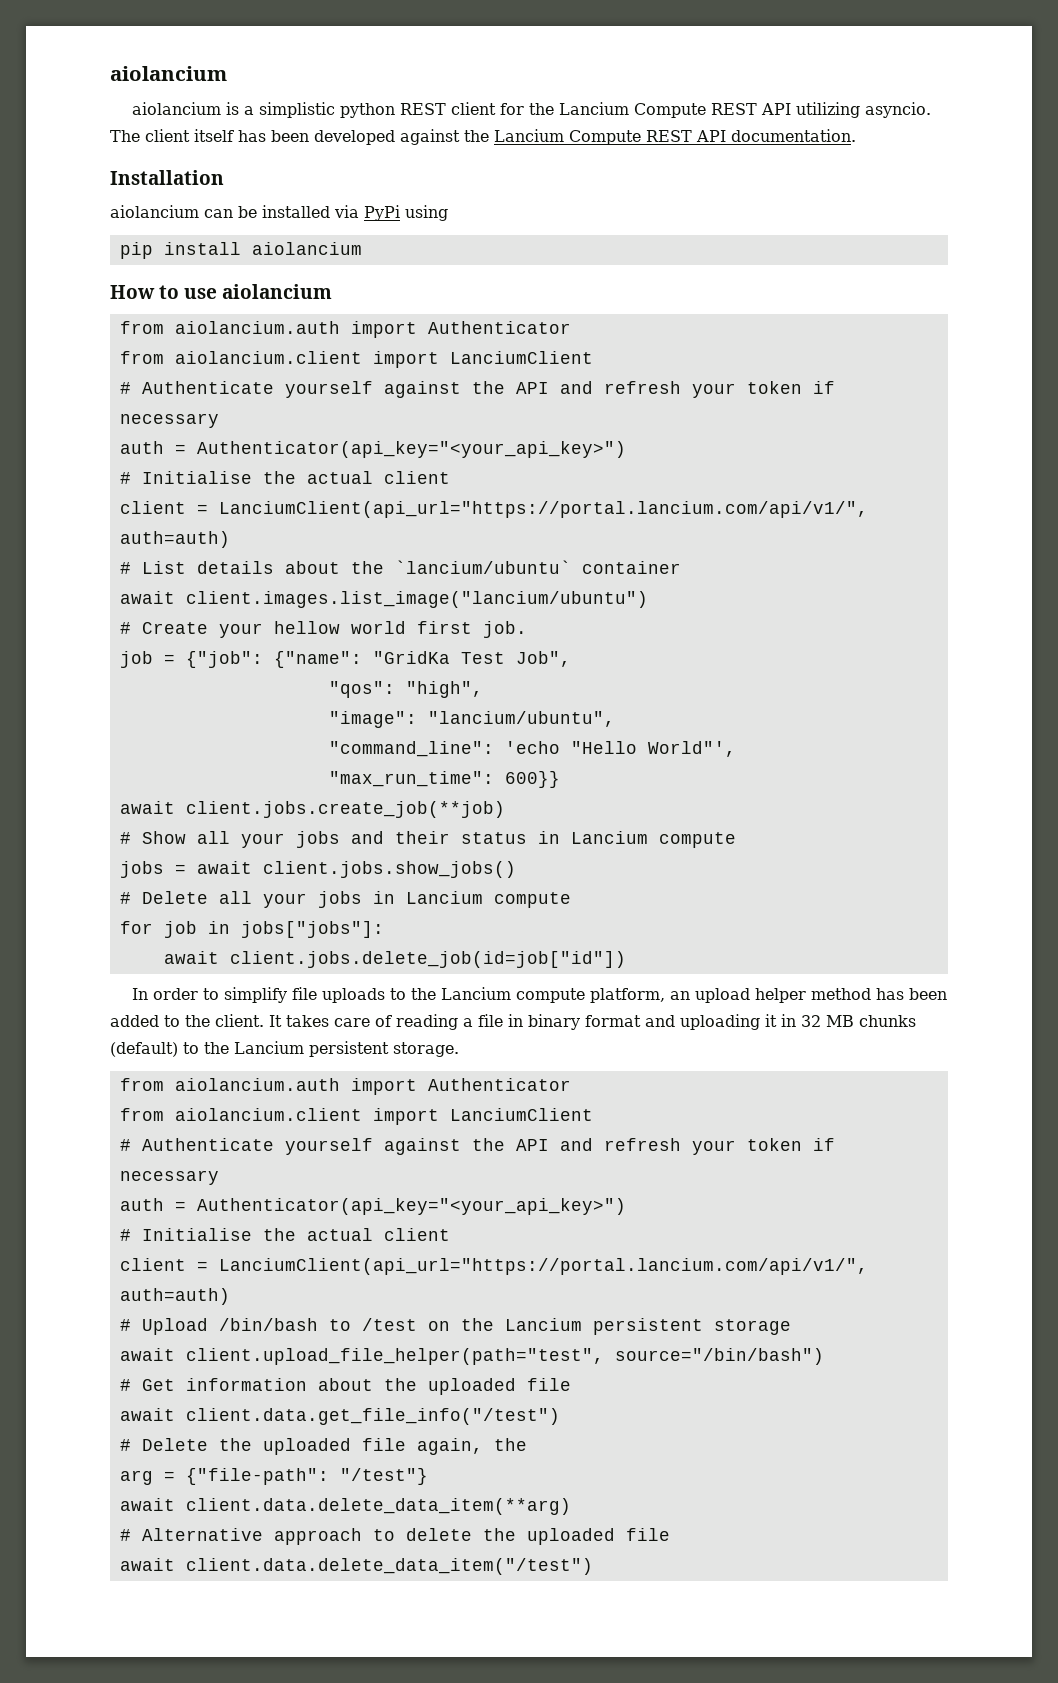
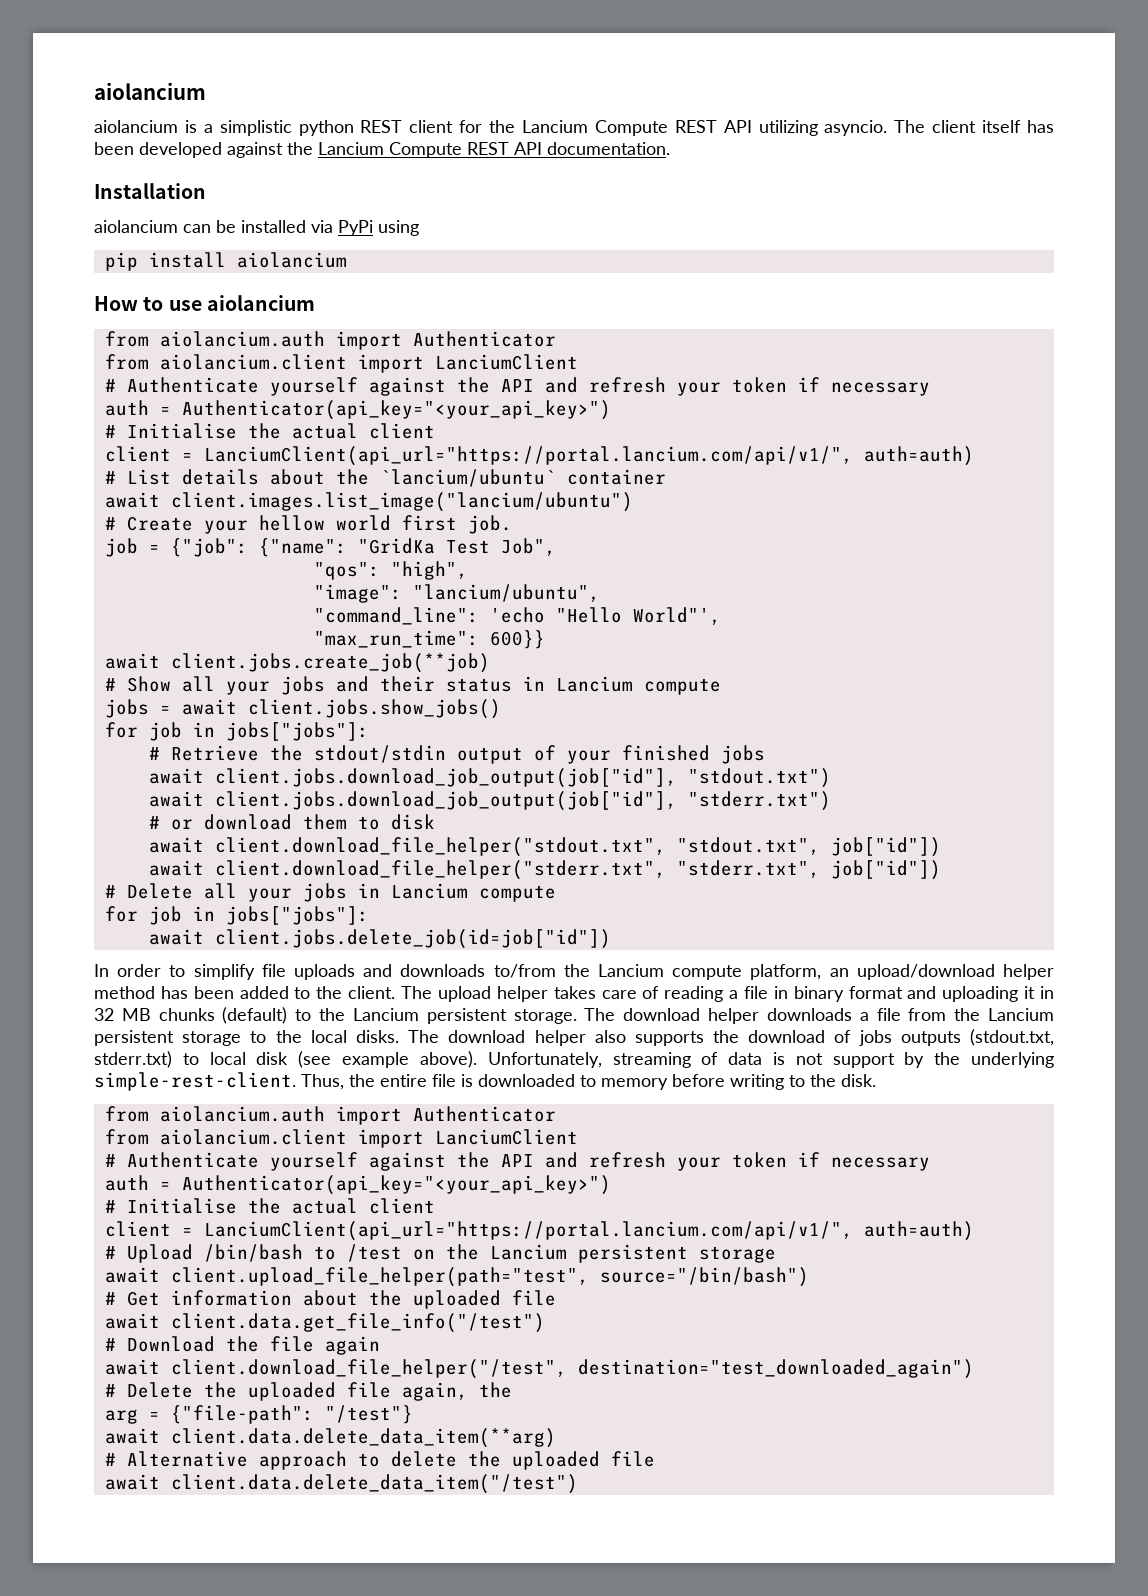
  jobs = await client.jobs.show_jobs()
+ for job in jobs["jobs"]:
+ # Retrieve the stdout/stdin output of your finished jobs
+ await client.jobs.download_job_output(job["id"], "stdout.txt")
+ await client.jobs.download_job_output(job["id"], "stderr.txt")
+ # or download them to disk
+ await client.download_file_helper("stdout.txt", "stdout.txt", job["id"])
+ await client.download_file_helper("stderr.txt", "stderr.txt", job["id"])
- In order to simplify file uploads to the Lancium compute platform, an upload helper method has been added to the client.
+ In order to simplify file uploads and downloads to/from the Lancium compute platform, an upload/download helper method has been added to the client.
- It takes care of reading a file in binary format and uploading it in 32 MB chunks (default) to the Lancium persistent storage.
+ The upload helper takes care of reading a file in binary format and uploading it in 32 MB chunks (default) to the Lancium persistent storage. The download helper downloads a file from the Lancium persistent storage to the local disks. The download helper also supports the download of jobs outputs (stdout.txt, stderr.txt) to local disk (see example above). Unfortunately, streaming of data is not support by the underlying simple-rest-client. Thus, the entire file is downloaded to memory before writing to the disk.
+ # Download the file again
+ await client.download_file_helper("/test", destination="test_downloaded_again")

